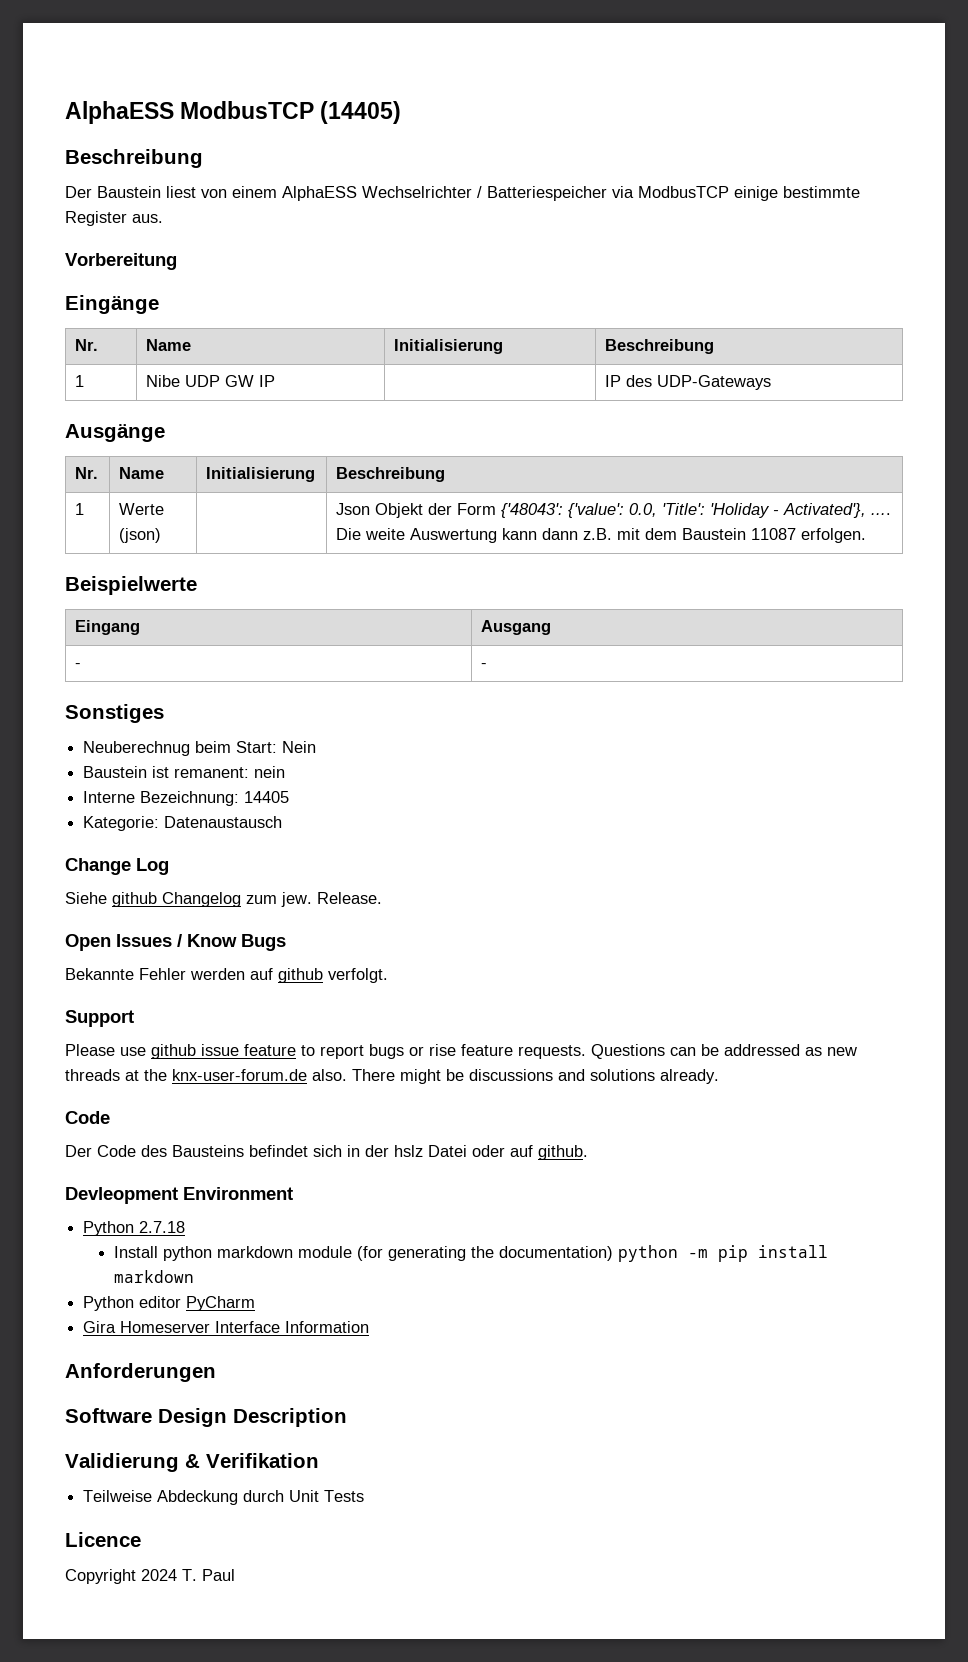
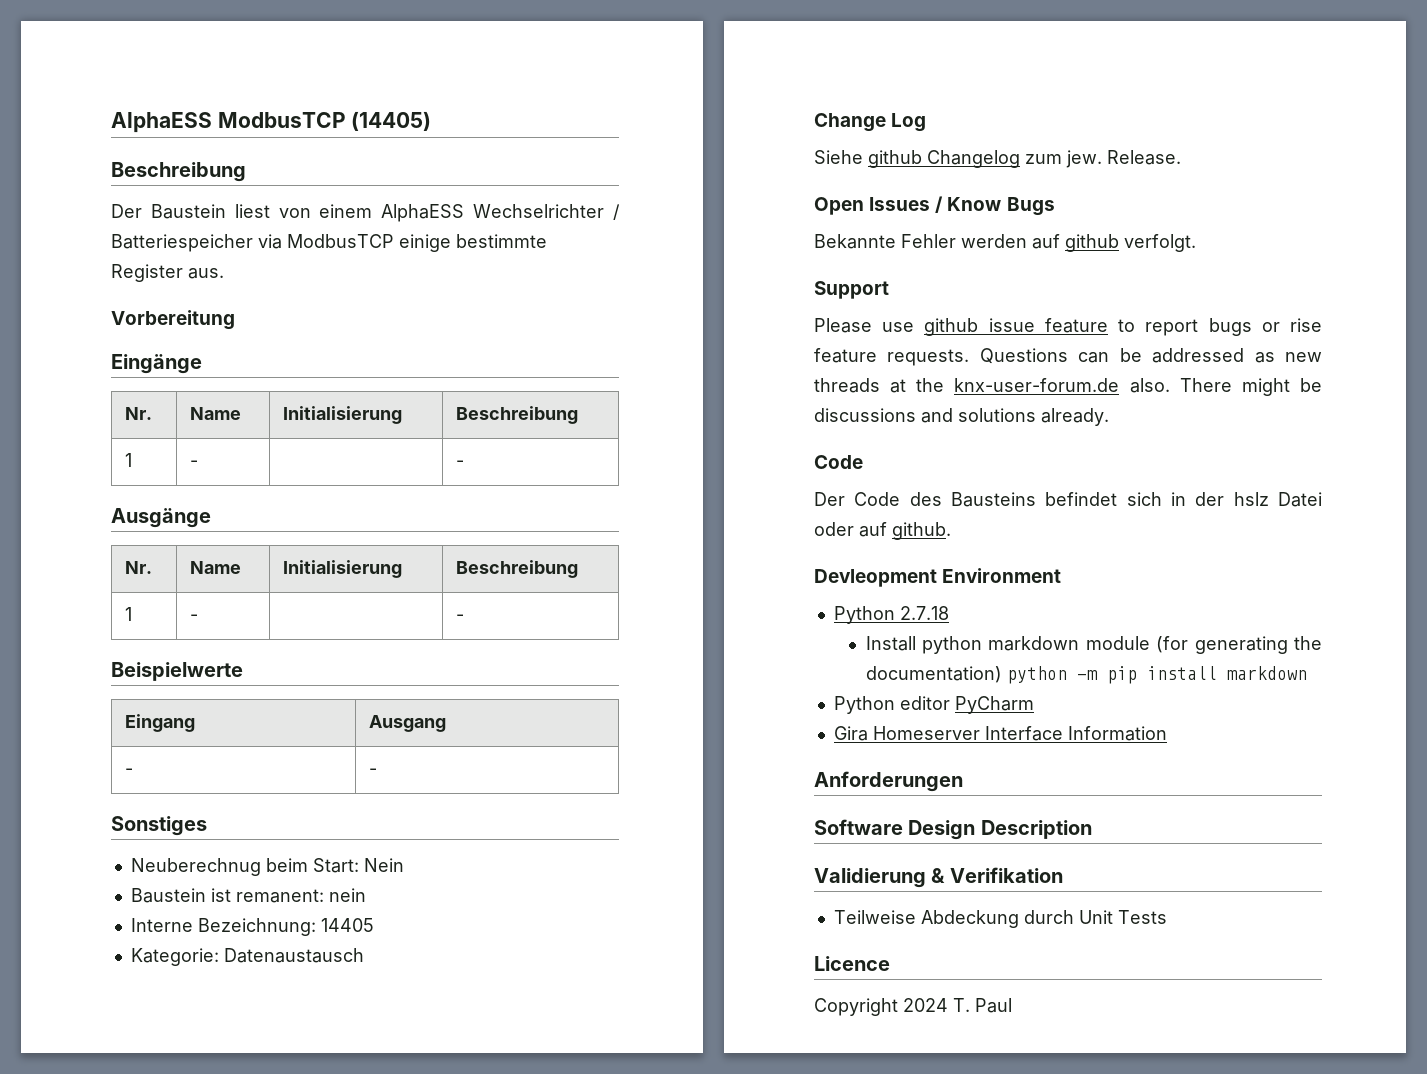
  Eingänge
  Nr. | Name | Initialisierung | Beschreibung
- 1 | Nibe UDP GW IP | | IP des UDP-Gateways
+ 1 | - | | -
  Ausgänge
  Nr. | Name | Initialisierung | Beschreibung
- 1 | Werte (json) | | Json Objekt der Form {'48043': {'value': 0.0, 'Title': 'Holiday - Activated'}, .... Die weite Auswertung kann dann z.B. mit dem Baustein 11087 erfolgen.
+ 1 | - | | -

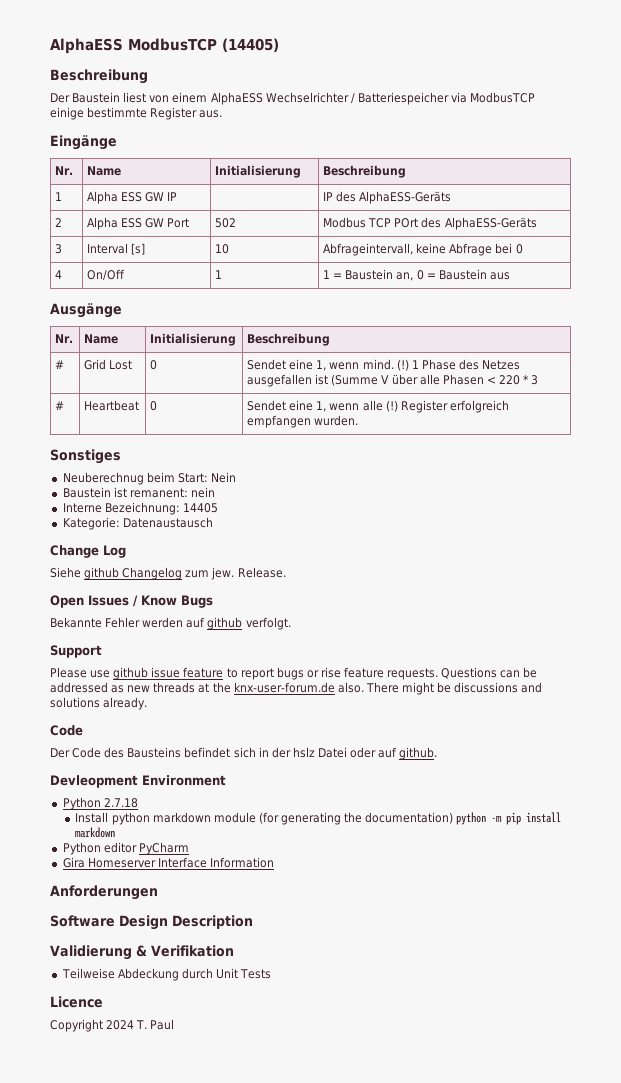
- Vorbereitung
  Eingänge
  Nr. | Name | Initialisierung | Beschreibung
- 1 | - | | -
+ 1 | Alpha ESS GW IP | | IP des AlphaESS-Geräts
+ 2 | Alpha ESS GW Port | 502 | Modbus TCP POrt des AlphaESS-Geräts
+ 3 | Interval [s] | 10 | Abfrageintervall, keine Abfrage bei 0
+ 4 | On/Off | 1 | 1 = Baustein an, 0 = Baustein aus
  Ausgänge
  Nr. | Name | Initialisierung | Beschreibung
- 1 | - | | -
- Beispielwerte
- Eingang | Ausgang
- - | -
+ # | Grid Lost | 0 | Sendet eine 1, wenn mind. (!) 1 Phase des Netzes ausgefallen ist (Summe V über alle Phasen < 220 * 3
+ # | Heartbeat | 0 | Sendet eine 1, wenn alle (!) Register erfolgreich empfangen wurden.

